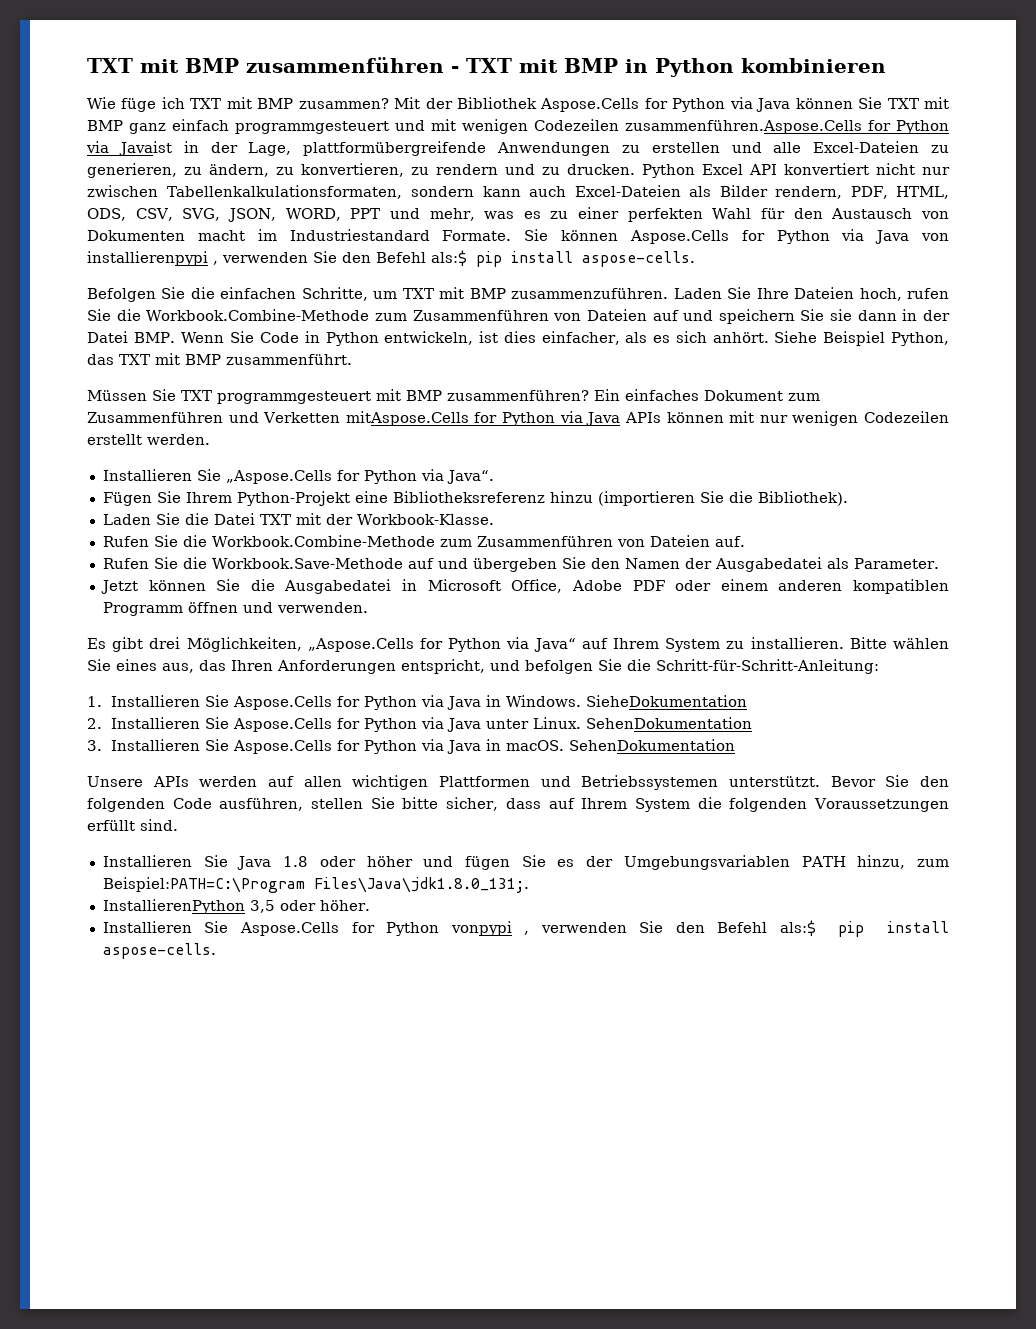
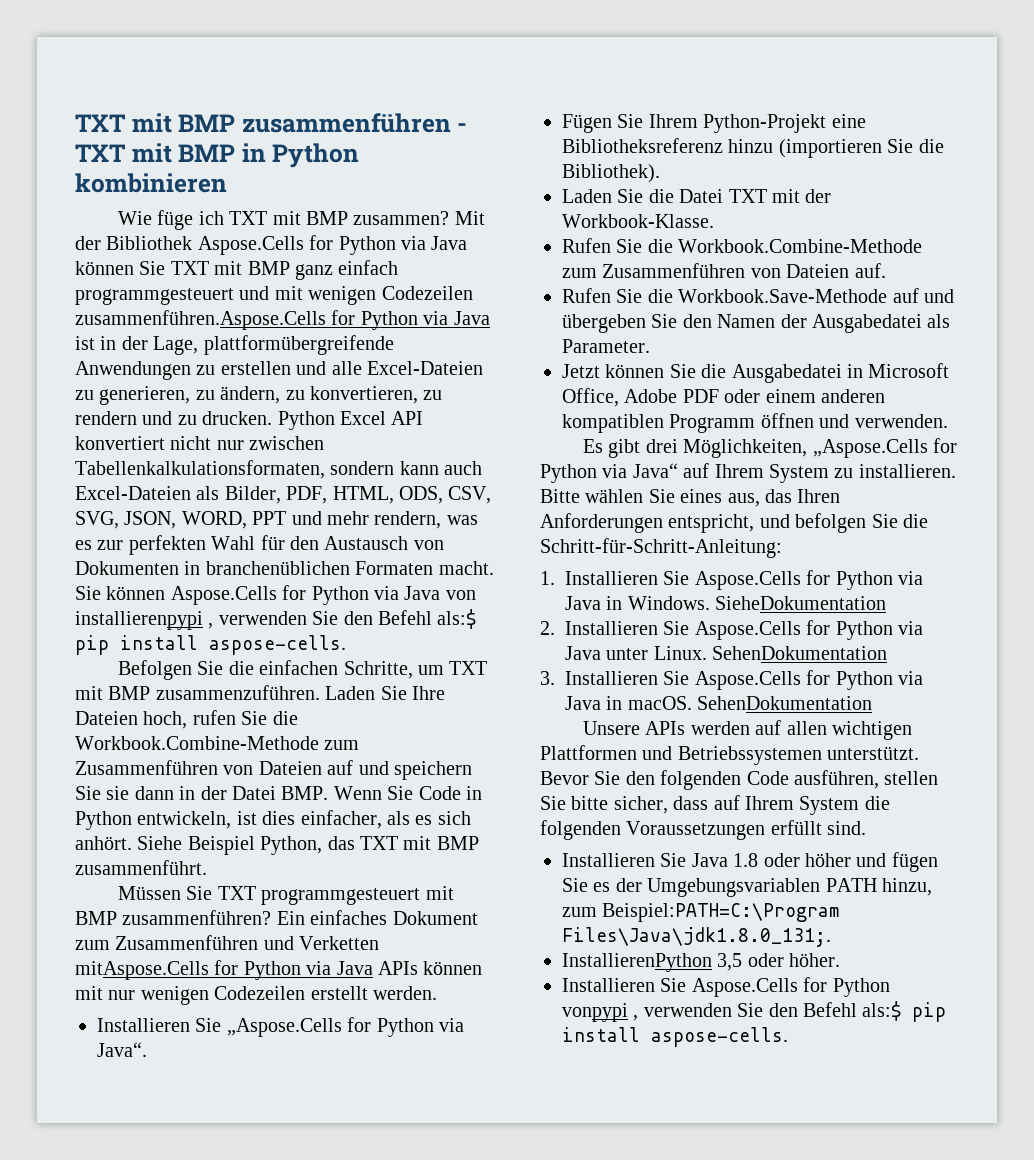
- Mit der Bibliothek Aspose.Cells for Python via Java können Sie TXT mit BMP ganz einfach programmgesteuert und mit wenigen Codezeilen zusammenführen.Aspose.Cells for Python via Javaist in der Lage, plattformübergreifende Anwendungen zu erstellen und alle Excel-Dateien zu generieren, zu ändern, zu konvertieren, zu rendern und zu drucken.
+ Mit der Bibliothek Aspose.Cells for Python via Java können Sie TXT mit BMP ganz einfach programmgesteuert und mit wenigen Codezeilen zusammenführen.Aspose.Cells for Python via Java ist in der Lage, plattformübergreifende Anwendungen zu erstellen und alle Excel-Dateien zu generieren, zu ändern, zu konvertieren, zu rendern und zu drucken.
- Python Excel API konvertiert nicht nur zwischen Tabellenkalkulationsformaten, sondern kann auch Excel-Dateien als Bilder rendern, PDF, HTML, ODS, CSV, SVG, JSON, WORD, PPT und mehr, was es zu einer perfekten Wahl für den Austausch von Dokumenten macht im Industriestandard Formate.
+ Python Excel API konvertiert nicht nur zwischen Tabellenkalkulationsformaten, sondern kann auch Excel-Dateien als Bilder, PDF, HTML, ODS, CSV, SVG, JSON, WORD, PPT und mehr rendern, was es zur perfekten Wahl für den Austausch von Dokumenten in branchenüblichen Formaten macht.

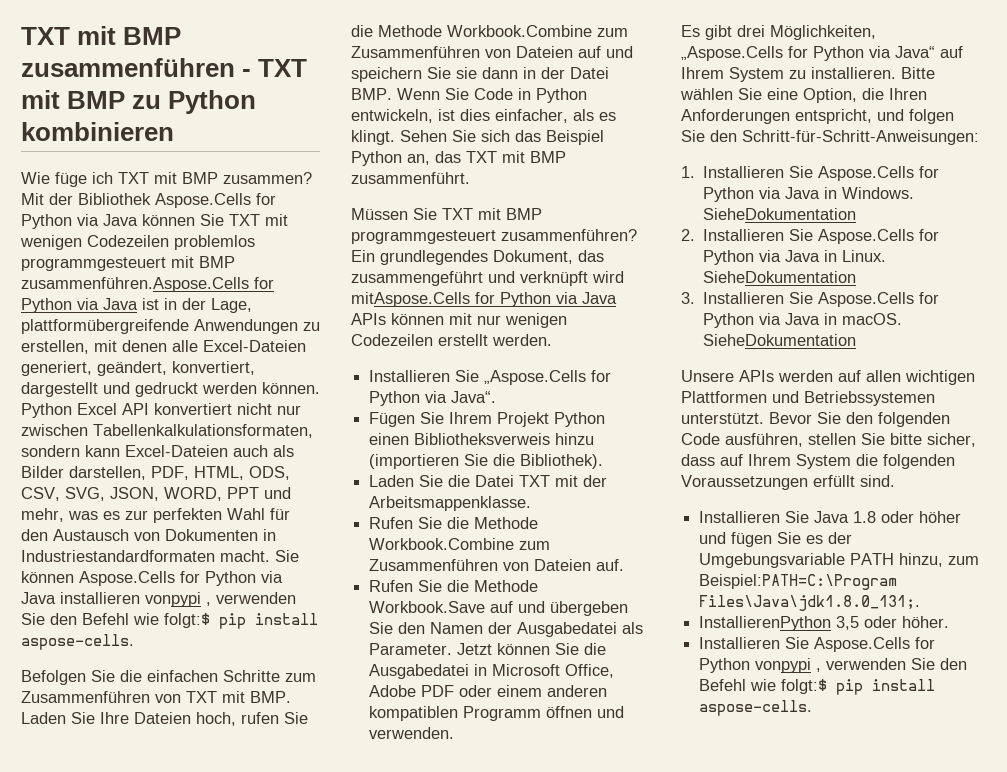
- TXT mit BMP zusammenführen - TXT mit BMP in Python kombinieren
+ TXT mit BMP zusammenführen - TXT mit BMP zu Python kombinieren
- Mit der Bibliothek Aspose.Cells for Python via Java können Sie TXT mit BMP ganz einfach programmgesteuert und mit wenigen Codezeilen zusammenführen.Aspose.Cells for Python via Java ist in der Lage, plattformübergreifende Anwendungen zu erstellen und alle Excel-Dateien zu generieren, zu ändern, zu konvertieren, zu rendern und zu drucken.
+ Mit der Bibliothek Aspose.Cells for Python via Java können Sie TXT mit wenigen Codezeilen problemlos programmgesteuert mit BMP zusammenführen.Aspose.Cells for Python via Java ist in der Lage, plattformübergreifende Anwendungen zu erstellen, mit denen alle Excel-Dateien generiert, geändert, konvertiert, dargestellt und gedruckt werden können.
- Python Excel API konvertiert nicht nur zwischen Tabellenkalkulationsformaten, sondern kann auch Excel-Dateien als Bilder, PDF, HTML, ODS, CSV, SVG, JSON, WORD, PPT und mehr rendern, was es zur perfekten Wahl für den Austausch von Dokumenten in branchenüblichen Formaten macht.
+ Python Excel API konvertiert nicht nur zwischen Tabellenkalkulationsformaten, sondern kann Excel-Dateien auch als Bilder darstellen, PDF, HTML, ODS, CSV, SVG, JSON, WORD, PPT und mehr, was es zur perfekten Wahl für den Austausch von Dokumenten in Industriestandardformaten macht.
- Sie können Aspose.Cells for Python via Java von installierenpypi , verwenden Sie den Befehl als:$ pip install aspose-cells.
+ Sie können Aspose.Cells for Python via Java installieren vonpypi , verwenden Sie den Befehl wie folgt:$ pip install aspose-cells.
- Befolgen Sie die einfachen Schritte, um TXT mit BMP zusammenzuführen. Laden Sie Ihre Dateien hoch, rufen Sie die Workbook.Combine-Methode zum Zusammenführen von Dateien auf und speichern Sie sie dann in der Datei BMP. Wenn Sie Code in Python entwickeln, ist dies einfacher, als es sich anhört. Siehe Beispiel Python, das TXT mit BMP zusammenführt.
+ Befolgen Sie die einfachen Schritte zum Zusammenführen von TXT mit BMP. Laden Sie Ihre Dateien hoch, rufen Sie die Methode Workbook.Combine zum Zusammenführen von Dateien auf und speichern Sie sie dann in der Datei BMP. Wenn Sie Code in Python entwickeln, ist dies einfacher, als es klingt. Sehen Sie sich das Beispiel Python an, das TXT mit BMP zusammenführt.
- Müssen Sie TXT programmgesteuert mit BMP zusammenführen?
+ Müssen Sie TXT mit BMP programmgesteuert zusammenführen?
- Ein einfaches Dokument zum Zusammenführen und Verketten mitAspose.Cells for Python via Java APIs können mit nur wenigen Codezeilen erstellt werden.
+ Ein grundlegendes Dokument, das zusammengeführt und verknüpft wird mitAspose.Cells for Python via Java APIs können mit nur wenigen Codezeilen erstellt werden.
- Fügen Sie Ihrem Python-Projekt eine Bibliotheksreferenz hinzu (importieren Sie die Bibliothek).
+ Fügen Sie Ihrem Projekt Python einen Bibliotheksverweis hinzu (importieren Sie die Bibliothek).
- Laden Sie die Datei TXT mit der Workbook-Klasse.
- Rufen Sie die Workbook.Combine-Methode zum Zusammenführen von Dateien auf.
+ Laden Sie die Datei TXT mit der Arbeitsmappenklasse.
+ Rufen Sie die Methode Workbook.Combine zum Zusammenführen von Dateien auf.
- Rufen Sie die Workbook.Save-Methode auf und übergeben Sie den Namen der Ausgabedatei als Parameter.
- Jetzt können Sie die Ausgabedatei in Microsoft Office, Adobe PDF oder einem anderen kompatiblen Programm öffnen und verwenden.
+ Rufen Sie die Methode Workbook.Save auf und übergeben Sie den Namen der Ausgabedatei als Parameter. Jetzt können Sie die Ausgabedatei in Microsoft Office, Adobe PDF oder einem anderen kompatiblen Programm öffnen und verwenden.
- Bitte wählen Sie eines aus, das Ihren Anforderungen entspricht, und befolgen Sie die Schritt-für-Schritt-Anleitung:
+ Bitte wählen Sie eine Option, die Ihren Anforderungen entspricht, und folgen Sie den Schritt-für-Schritt-Anweisungen:
- 2. Installieren Sie Aspose.Cells for Python via Java unter Linux. SehenDokumentation
+ 2. Installieren Sie Aspose.Cells for Python via Java in Linux. SieheDokumentation
- 3. Installieren Sie Aspose.Cells for Python via Java in macOS. SehenDokumentation
+ 3. Installieren Sie Aspose.Cells for Python via Java in macOS. SieheDokumentation
- Installieren Sie Java 1.8 oder höher und fügen Sie es der Umgebungsvariablen PATH hinzu, zum Beispiel:PATH=C:\Program Files\Java\jdk1.8.0_131;.
+ Installieren Sie Java 1.8 oder höher und fügen Sie es der Umgebungsvariable PATH hinzu, zum Beispiel:PATH=C:\Program Files\Java\jdk1.8.0_131;.
- Installieren Sie Aspose.Cells for Python vonpypi , verwenden Sie den Befehl als:$ pip install aspose-cells.
+ Installieren Sie Aspose.Cells for Python vonpypi , verwenden Sie den Befehl wie folgt:$ pip install aspose-cells.

